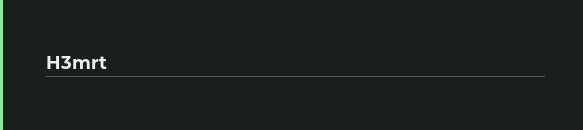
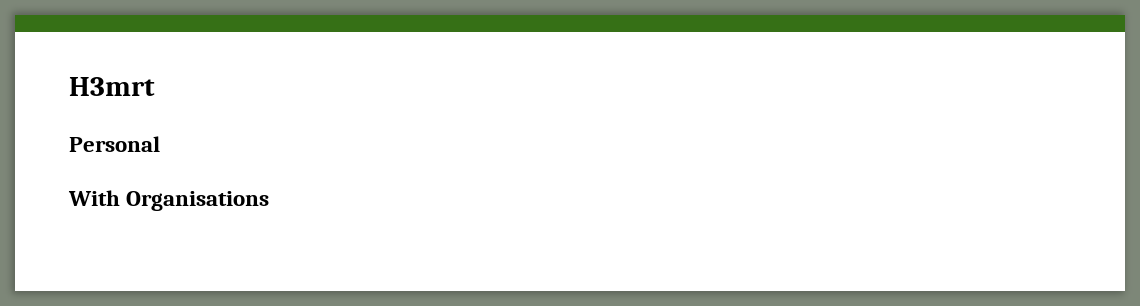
+ Personal
+ With Organisations

